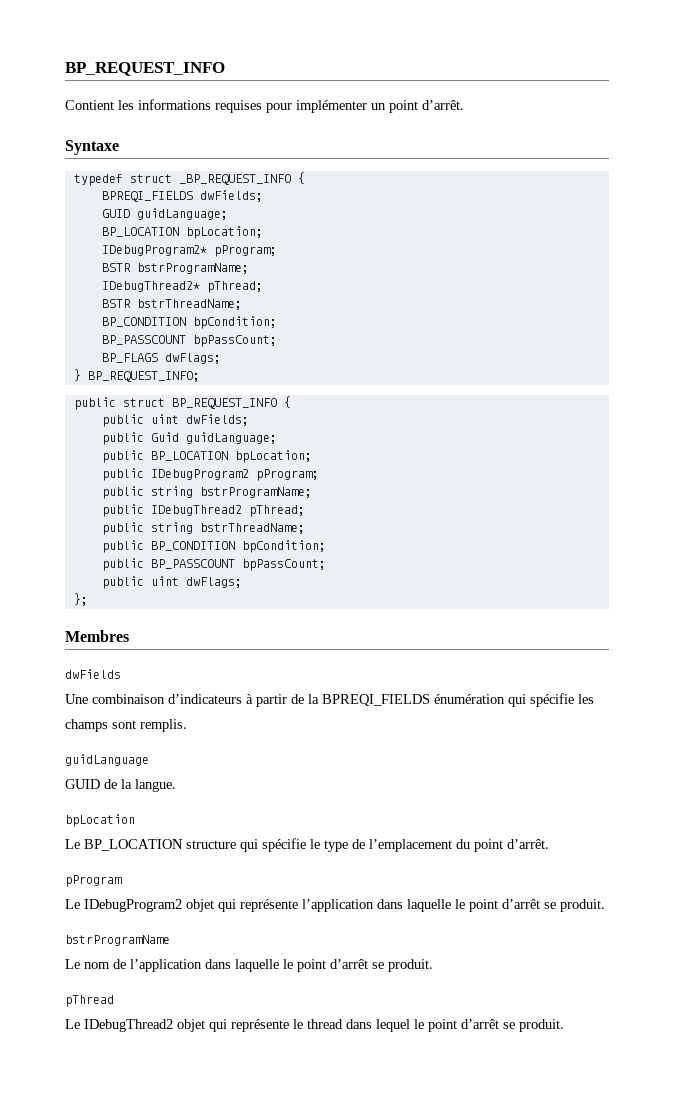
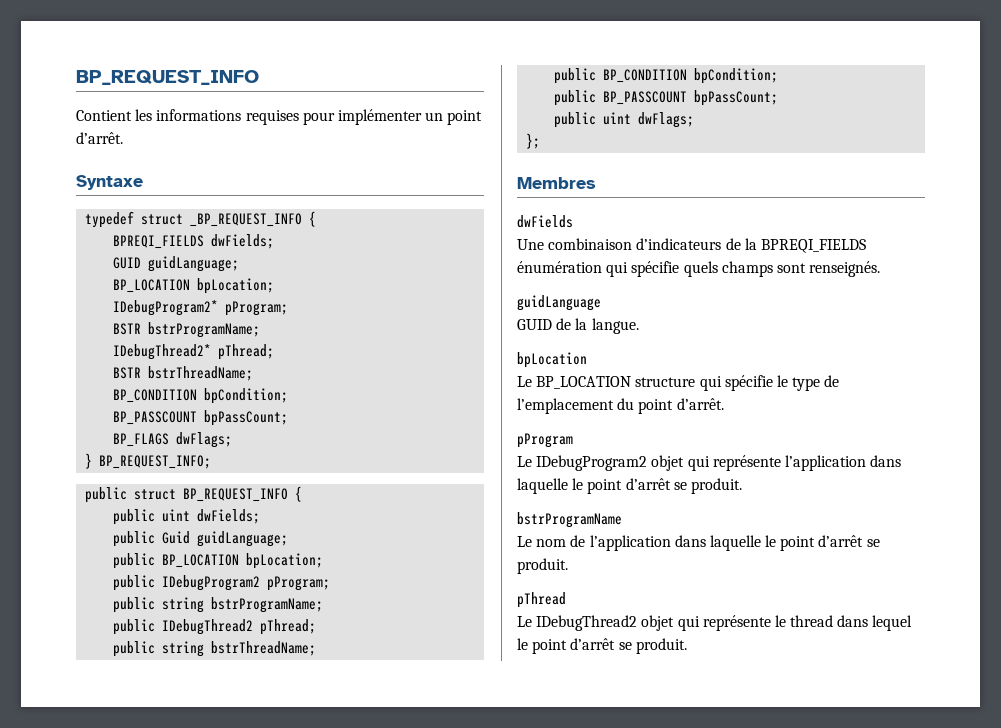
- Une combinaison d’indicateurs à partir de la BPREQI_FIELDS énumération qui spécifie les champs sont remplis.
+ Une combinaison d’indicateurs de la BPREQI_FIELDS énumération qui spécifie quels champs sont renseignés.

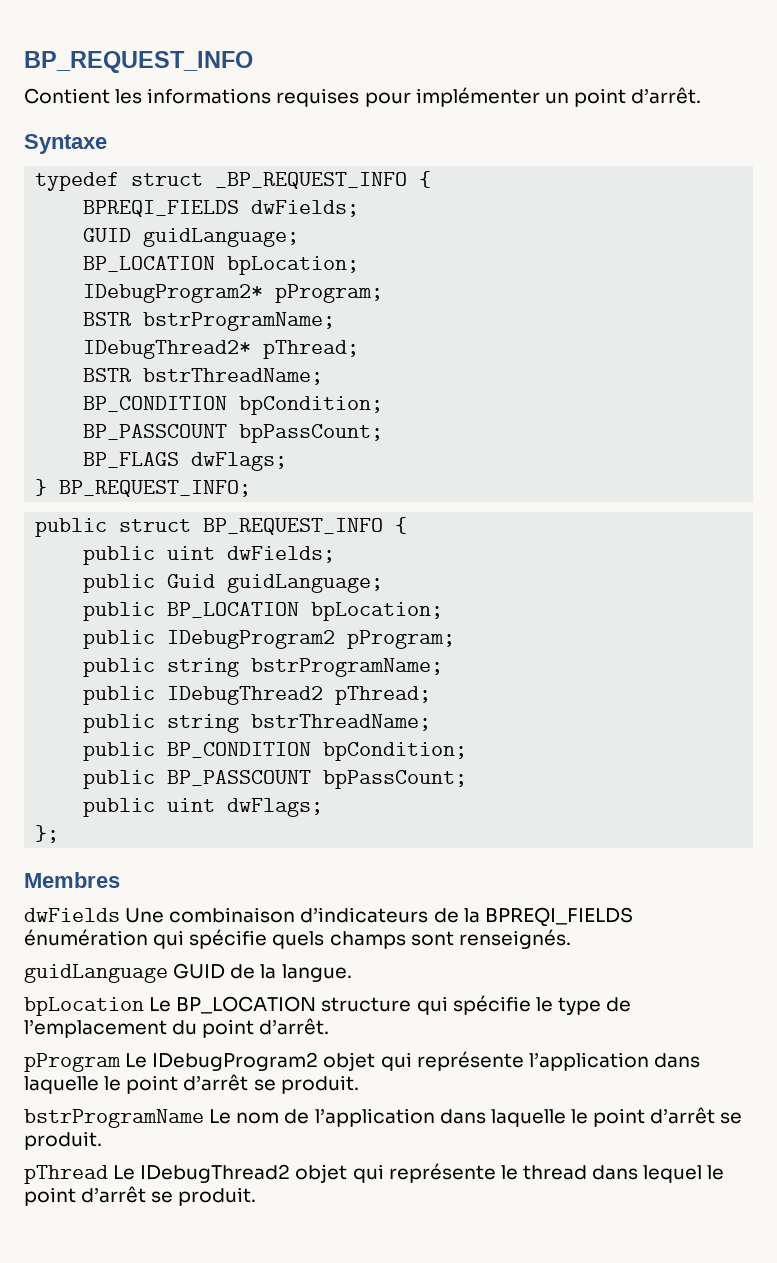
- dwFields
- Une combinaison d’indicateurs de la BPREQI_FIELDS énumération qui spécifie quels champs sont renseignés.
+ dwFields Une combinaison d’indicateurs de la BPREQI_FIELDS énumération qui spécifie quels champs sont renseignés.
- guidLanguage
- GUID de la langue.
+ guidLanguage GUID de la langue.
- bpLocation
- Le BP_LOCATION structure qui spécifie le type de l’emplacement du point d’arrêt.
+ bpLocation Le BP_LOCATION structure qui spécifie le type de l’emplacement du point d’arrêt.
- pProgram
- Le IDebugProgram2 objet qui représente l’application dans laquelle le point d’arrêt se produit.
+ pProgram Le IDebugProgram2 objet qui représente l’application dans laquelle le point d’arrêt se produit.
- bstrProgramName
- Le nom de l’application dans laquelle le point d’arrêt se produit.
+ bstrProgramName Le nom de l’application dans laquelle le point d’arrêt se produit.
- pThread
- Le IDebugThread2 objet qui représente le thread dans lequel le point d’arrêt se produit.
+ pThread Le IDebugThread2 objet qui représente le thread dans lequel le point d’arrêt se produit.

